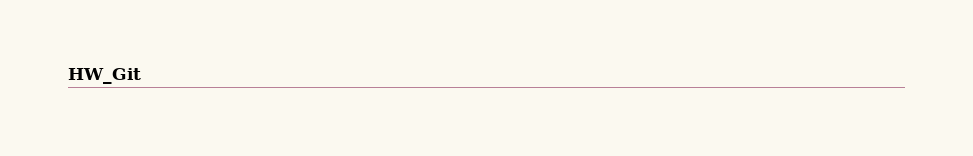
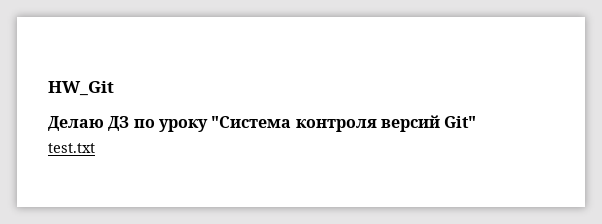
+ Делаю ДЗ по уроку "Система контроля версий Git"
+ test.txt

